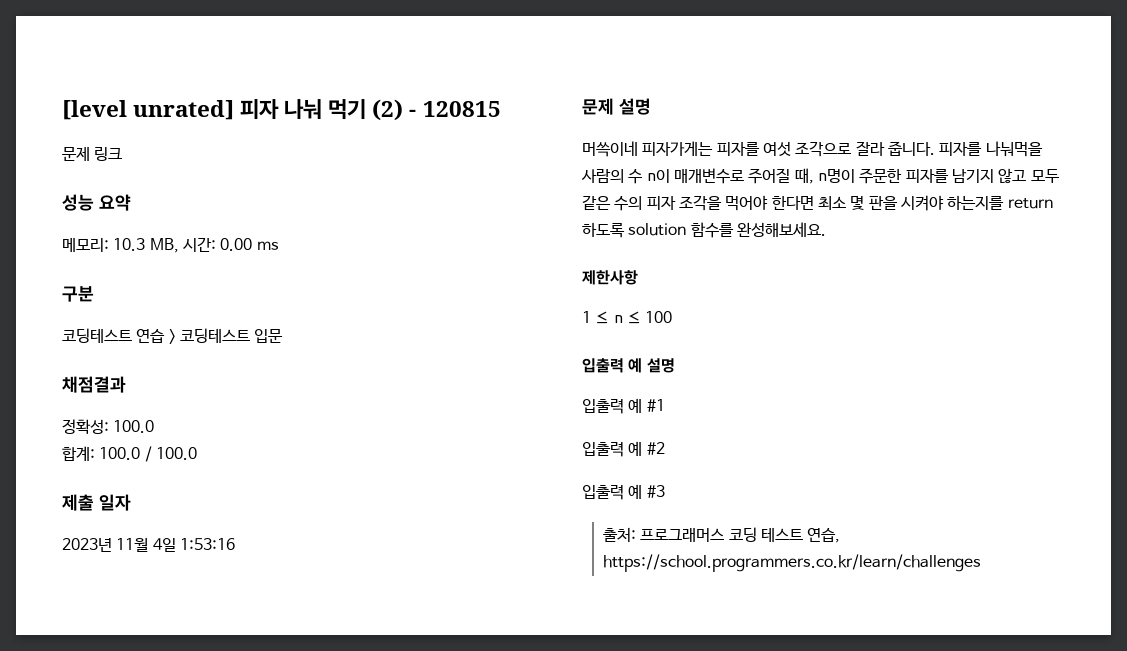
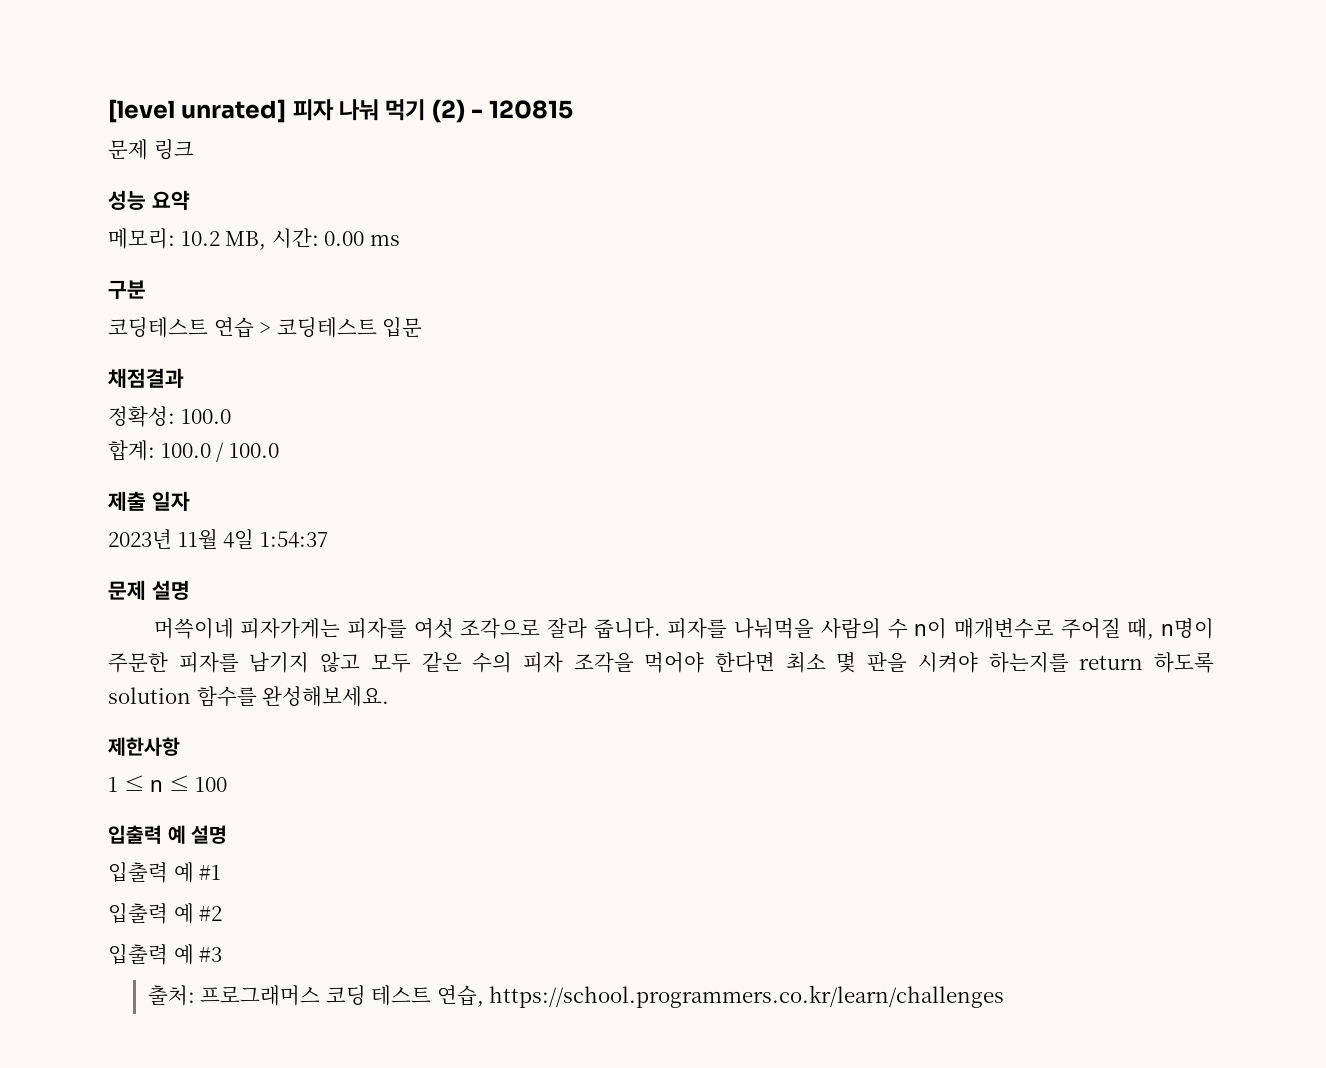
- 메모리: 10.3 MB, 시간: 0.00 ms
+ 메모리: 10.2 MB, 시간: 0.00 ms
- 2023년 11월 4일 1:53:16
+ 2023년 11월 4일 1:54:37

